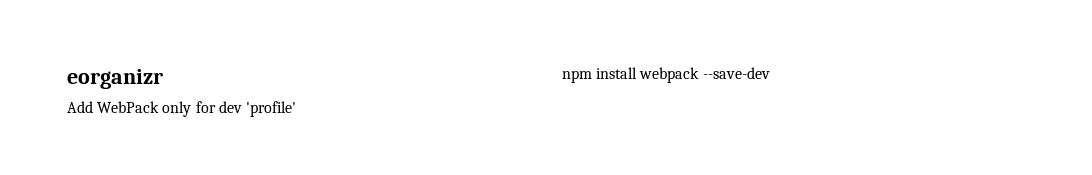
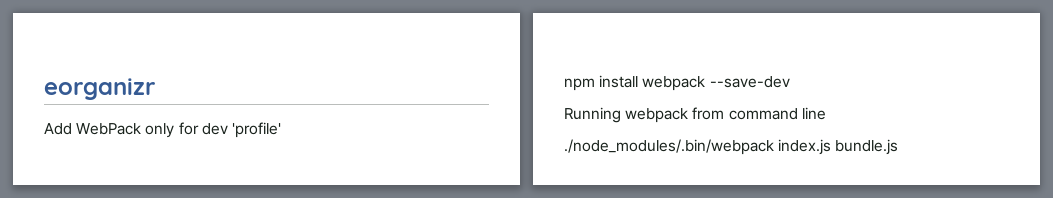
+ Running webpack from command line
+ ./node_modules/.bin/webpack index.js bundle.js

